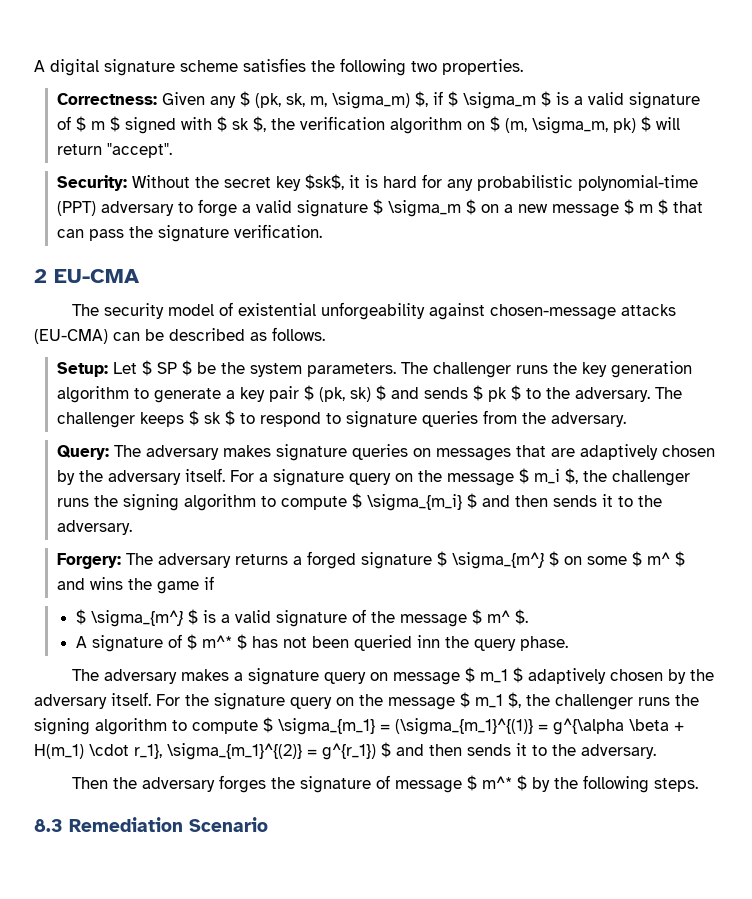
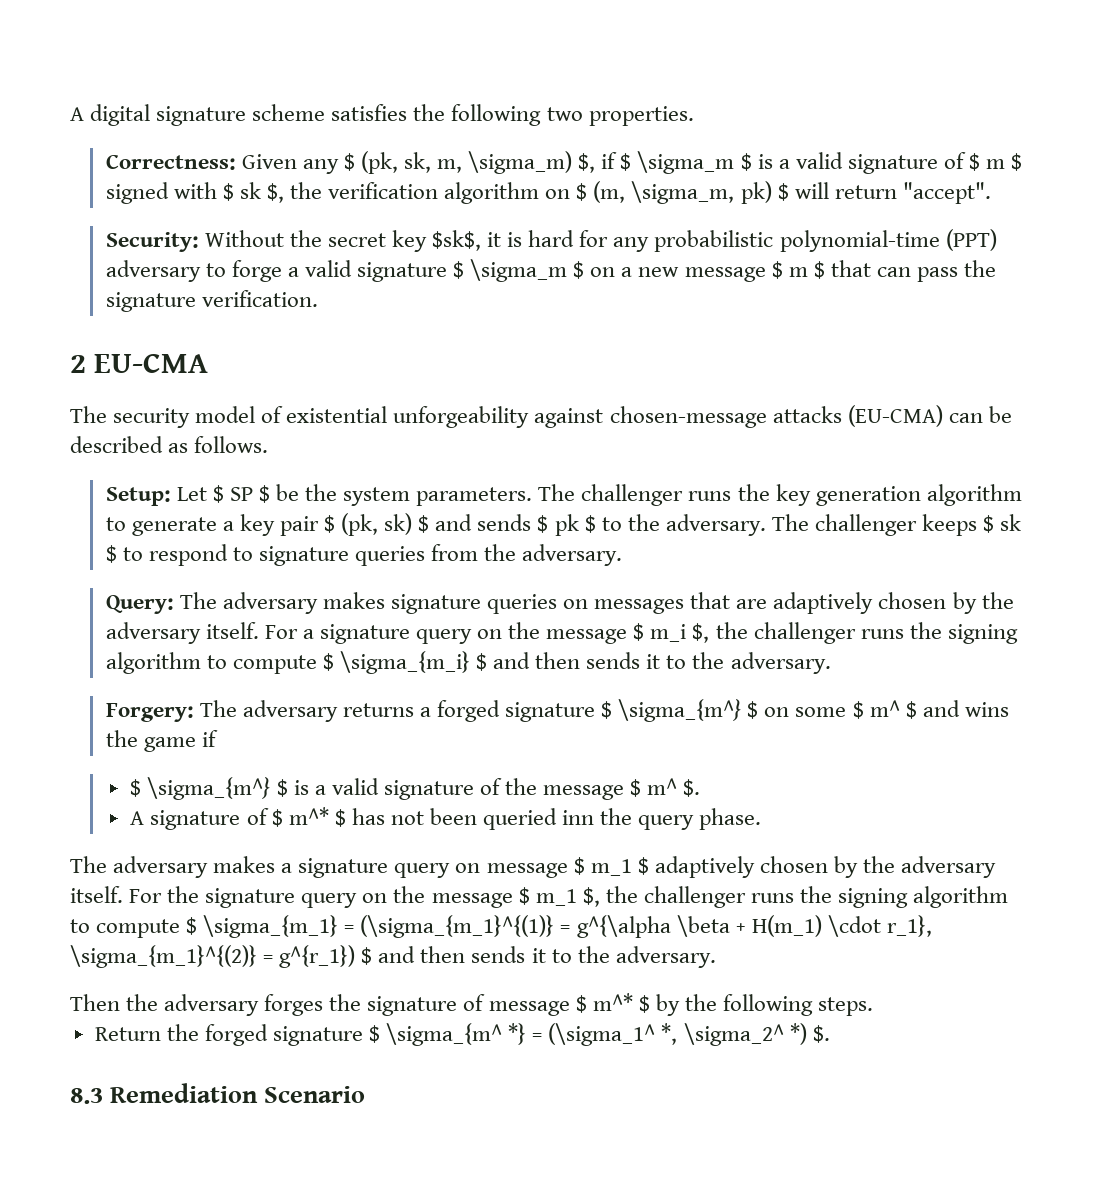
+ Return the forged signature $ \sigma_{m^ *} = (\sigma_1^ *, \sigma_2^ *) $.

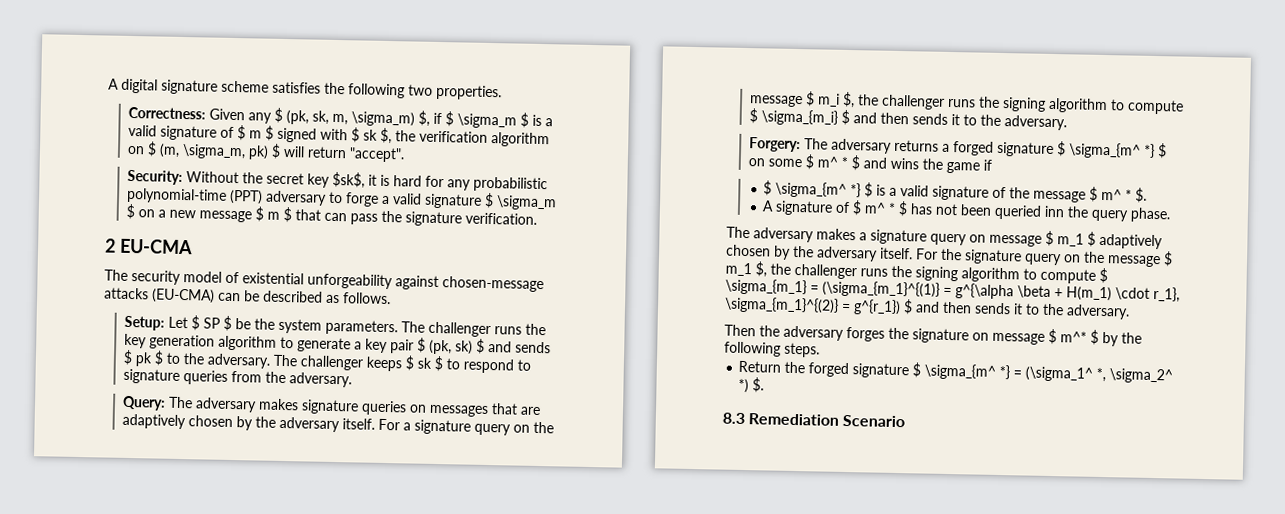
- Forgery: The adversary returns a forged signature $ \sigma_{m^} $ on some $ m^ $ and wins the game if
+ Forgery: The adversary returns a forged signature $ \sigma_{m^ *} $ on some $ m^ * $ and wins the game if
- $ \sigma_{m^} $ is a valid signature of the message $ m^ $.
+ $ \sigma_{m^ *} $ is a valid signature of the message $ m^ * $.
- A signature of $ m^* $ has not been queried inn the query phase.
+ A signature of $ m^ * $ has not been queried inn the query phase.
- Then the adversary forges the signature of message $ m^* $ by the following steps.
+ Then the adversary forges the signature on message $ m^* $ by the following steps.

